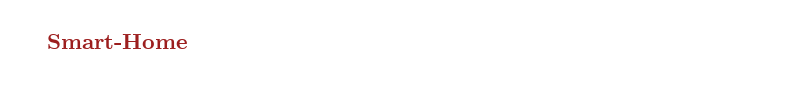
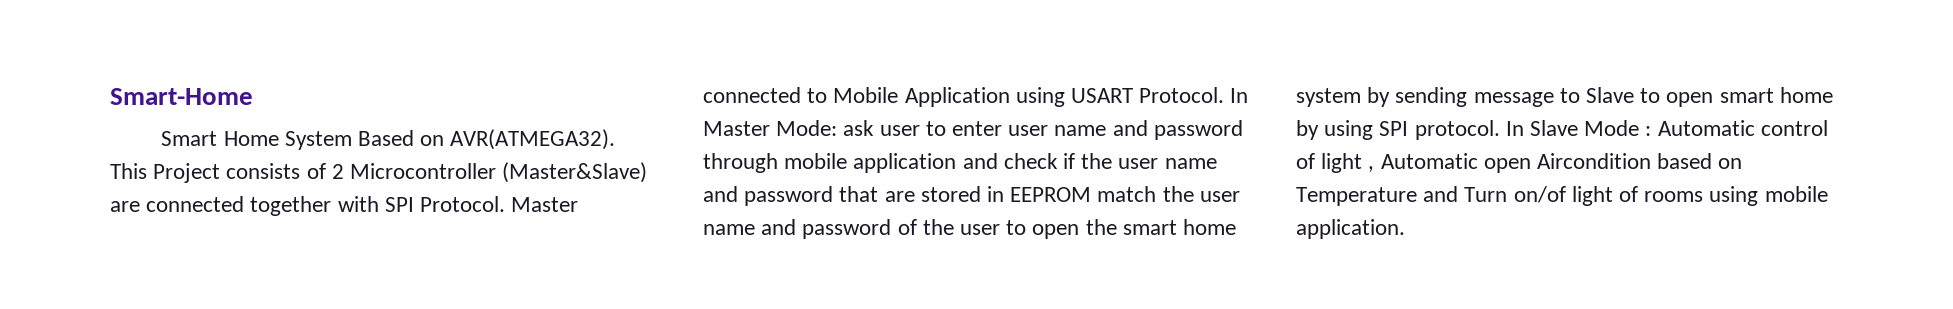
+ Smart Home System Based on AVR(ATMEGA32). This Project consists of 2 Microcontroller (Master&Slave) are connected together with SPI Protocol. Master connected to Mobile Application using USART Protocol. In Master Mode: ask user to enter user name and password through mobile application and check if the user name and password that are stored in EEPROM match the user name and password of the user to open the smart home system by sending message to Slave to open smart home by using SPI protocol. In Slave Mode : Automatic control of light , Automatic open Aircondition based on Temperature and Turn on/of light of rooms using mobile application.

